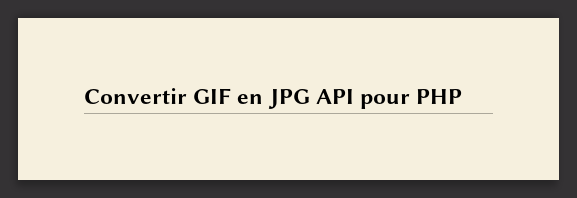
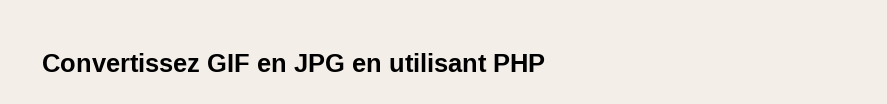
- Convertir GIF en JPG API pour PHP
+ Convertissez GIF en JPG en utilisant PHP

